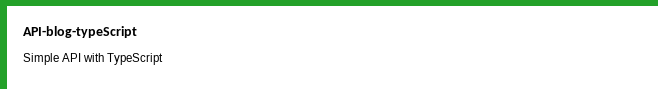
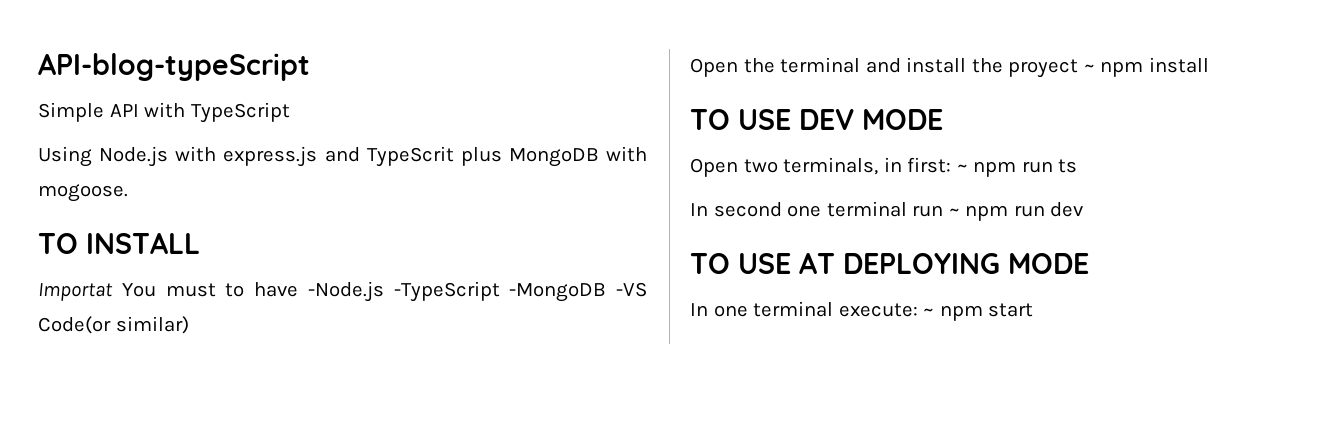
+ Using Node.js with express.js and TypeScrit plus MongoDB with mogoose.
+ TO INSTALL
+ Importat You must to have -Node.js -TypeScript -MongoDB -VS Code(or similar)
+ Open the terminal and install the proyect ~ npm install
+ TO USE DEV MODE
+ Open two terminals, in first: ~ npm run ts
+ In second one terminal run ~ npm run dev
+ TO USE AT DEPLOYING MODE
+ In one terminal execute: ~ npm start

